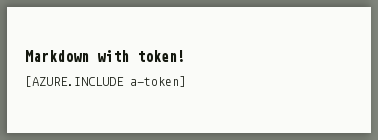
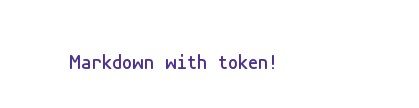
- [AZURE.INCLUDE a-token]

